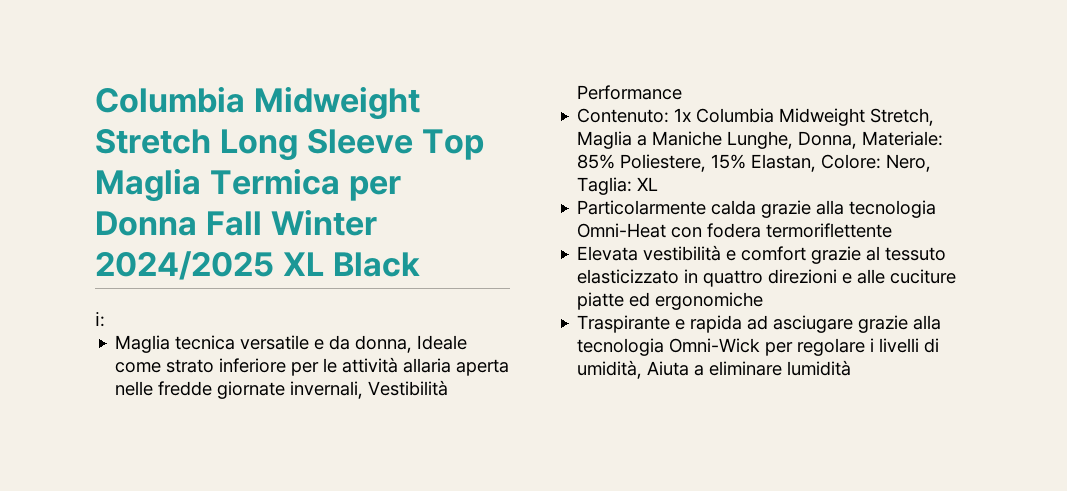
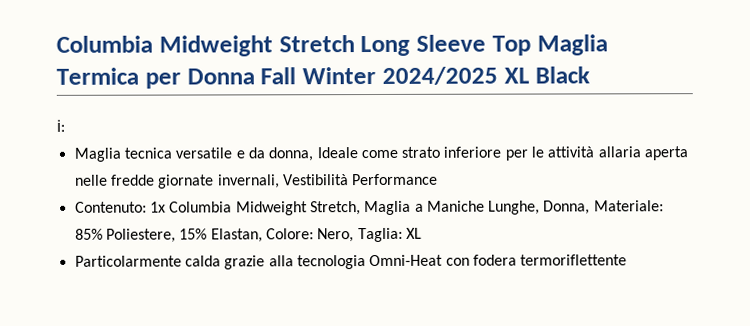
- Elevata vestibilità e comfort grazie al tessuto elasticizzato in quattro direzioni e alle cuciture piatte ed ergonomiche
- Traspirante e rapida ad asciugare grazie alla tecnologia Omni-Wick per regolare i livelli di umidità, Aiuta a eliminare lumidità

